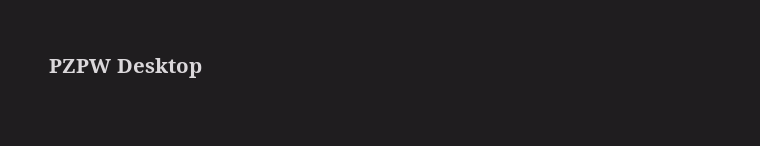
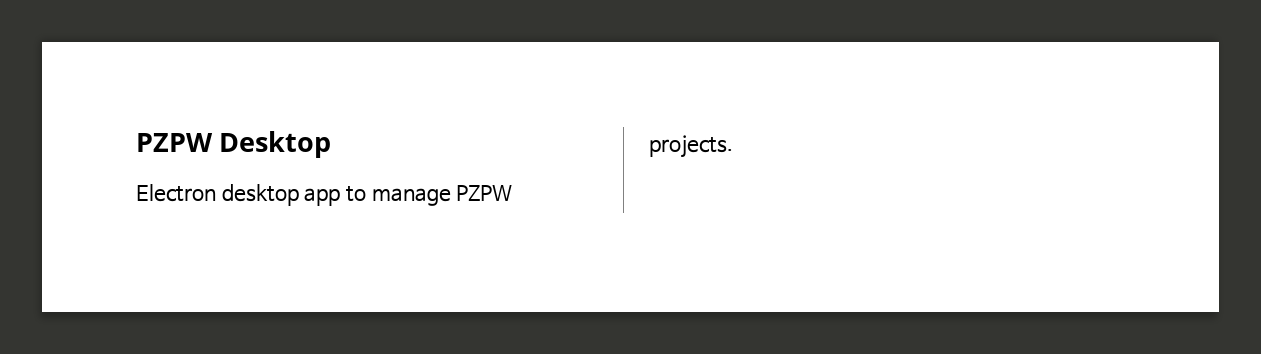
+ Electron desktop app to manage PZPW projects.

